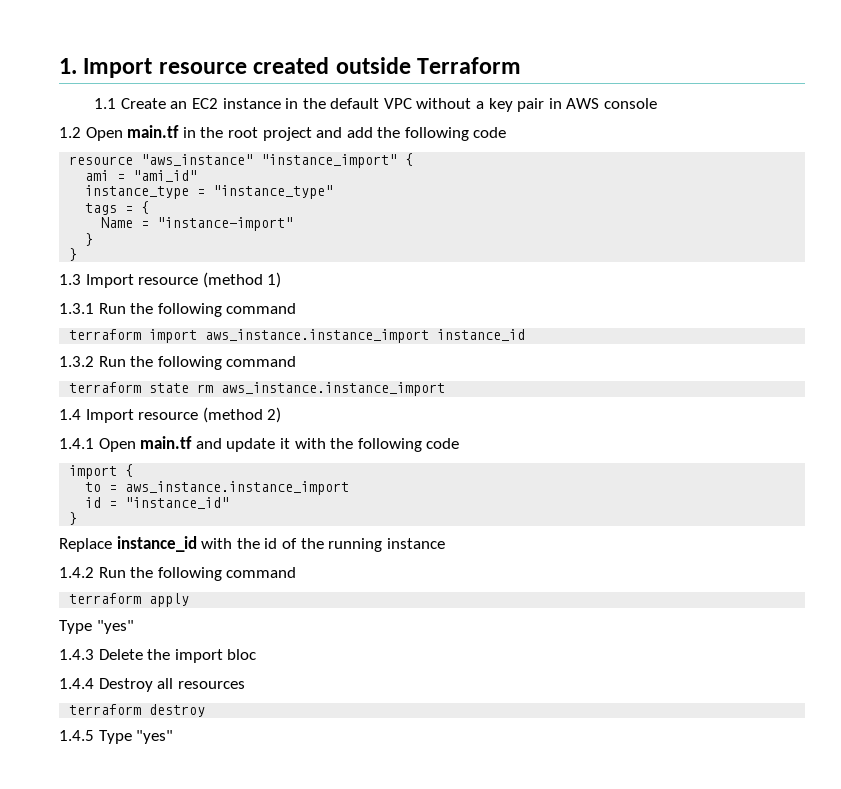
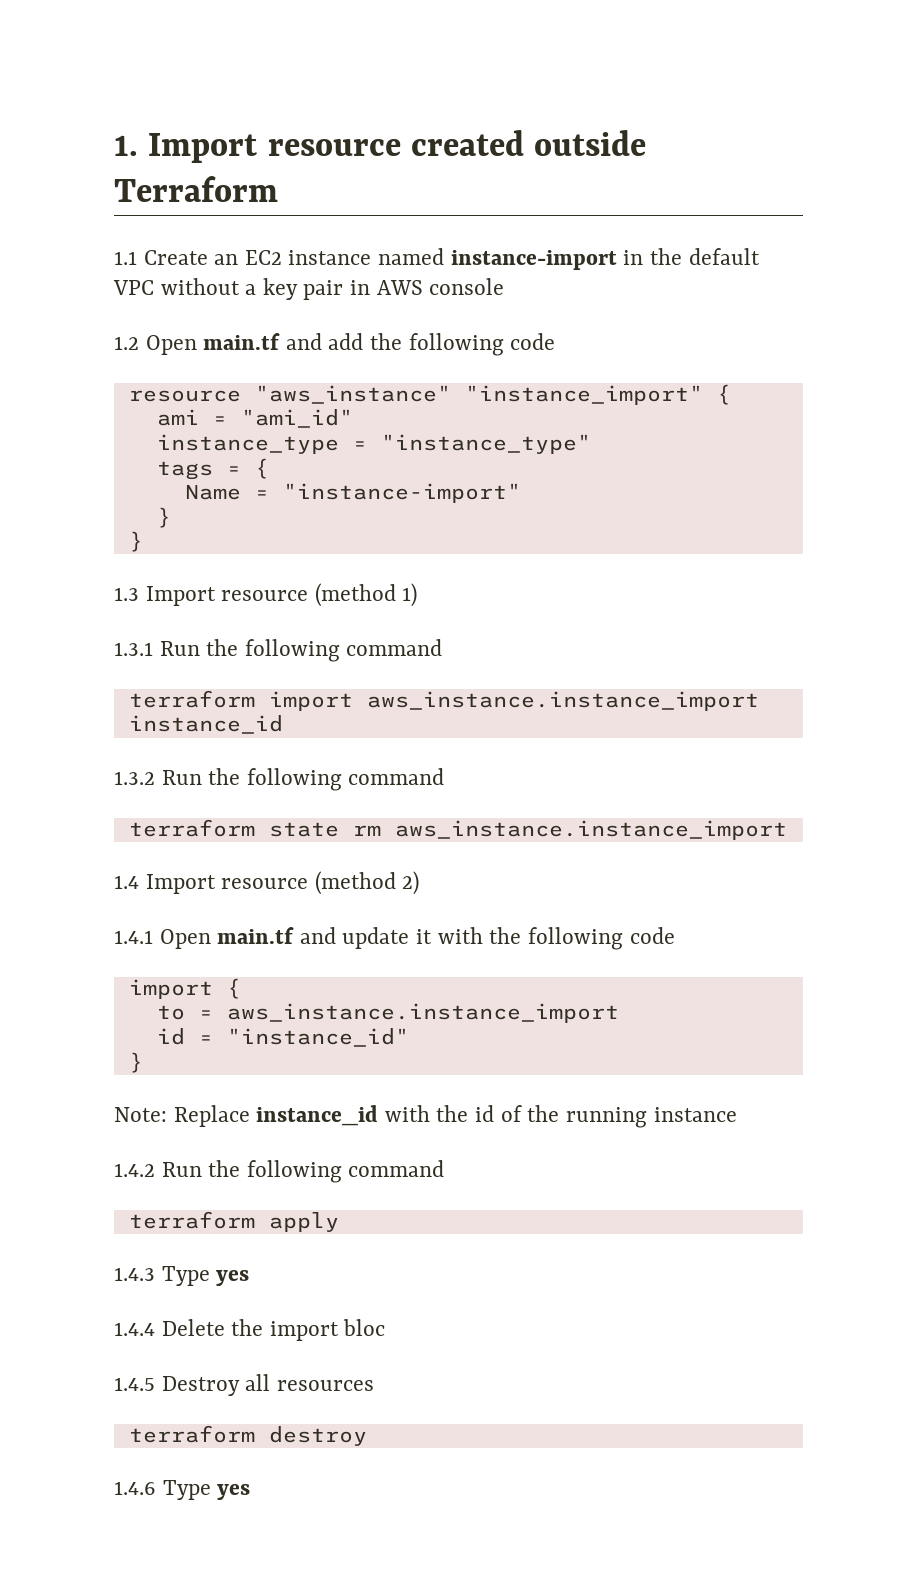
- 1.1 Create an EC2 instance in the default VPC without a key pair in AWS console
+ 1.1 Create an EC2 instance named instance-import in the default VPC without a key pair in AWS console
- 1.2 Open main.tf in the root project and add the following code
+ 1.2 Open main.tf and add the following code
- Replace instance_id with the id of the running instance
+ Note: Replace instance_id with the id of the running instance
  terraform apply
- Type "yes"
- 1.4.3 Delete the import bloc
+ 1.4.3 Type yes
+ 1.4.4 Delete the import bloc
- 1.4.4 Destroy all resources
+ 1.4.5 Destroy all resources
- 1.4.5 Type "yes"
+ 1.4.6 Type yes

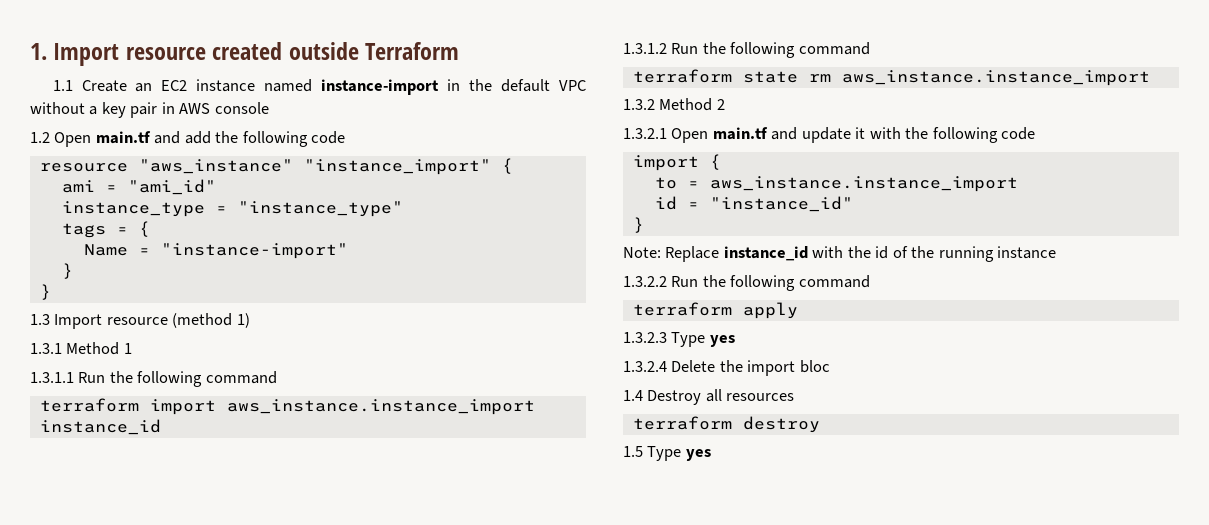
- 1.3.1 Run the following command
+ 1.3.1 Method 1
+ 1.3.1.1 Run the following command
- 1.3.2 Run the following command
+ 1.3.1.2 Run the following command
- 1.4 Import resource (method 2)
- 1.4.1 Open main.tf and update it with the following code
+ 1.3.2 Method 2
+ 1.3.2.1 Open main.tf and update it with the following code
- 1.4.2 Run the following command
+ 1.3.2.2 Run the following command
- 1.4.3 Type yes
+ 1.3.2.3 Type yes
- 1.4.4 Delete the import bloc
+ 1.3.2.4 Delete the import bloc
- 1.4.5 Destroy all resources
+ 1.4 Destroy all resources
- 1.4.6 Type yes
+ 1.5 Type yes

